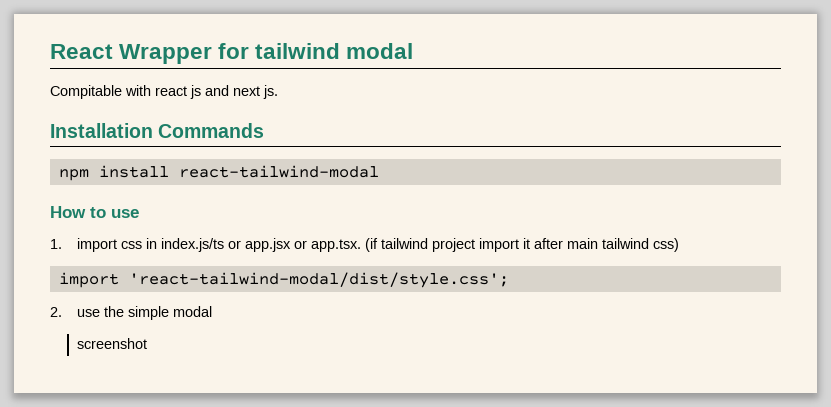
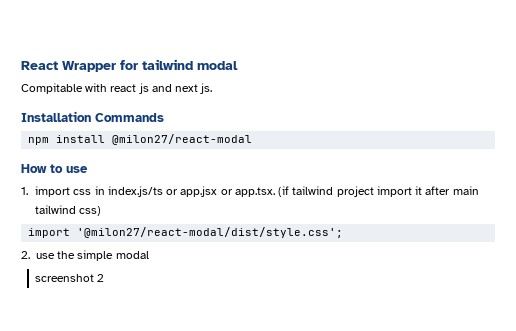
- npm install react-tailwind-modal
+ npm install @milon27/react-modal
- import 'react-tailwind-modal/dist/style.css';
+ import '@milon27/react-modal/dist/style.css';
- screenshot
+ screenshot 2

